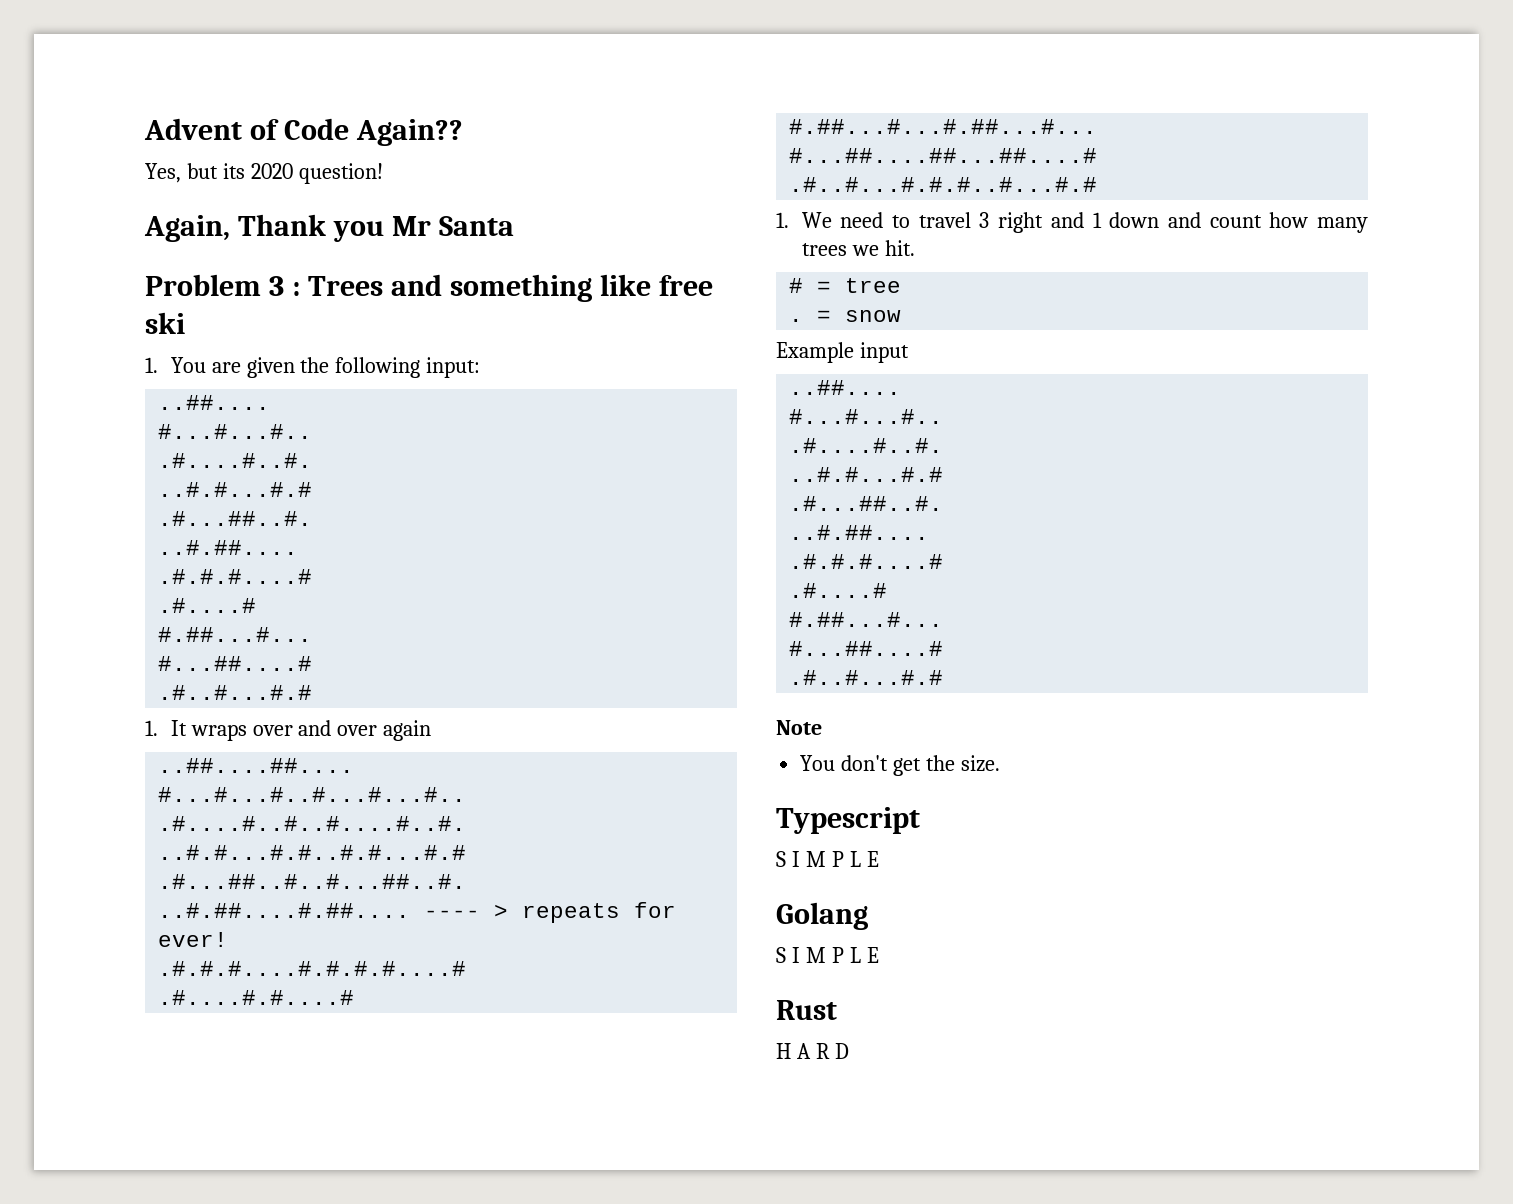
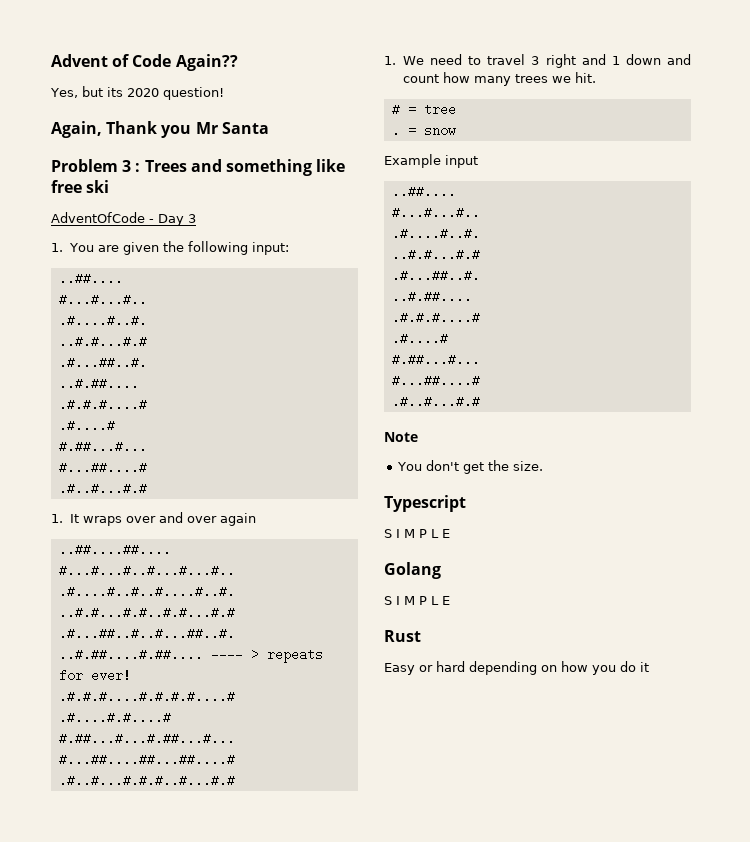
+ AdventOfCode - Day 3
- H A R D
+ Easy or hard depending on how you do it

